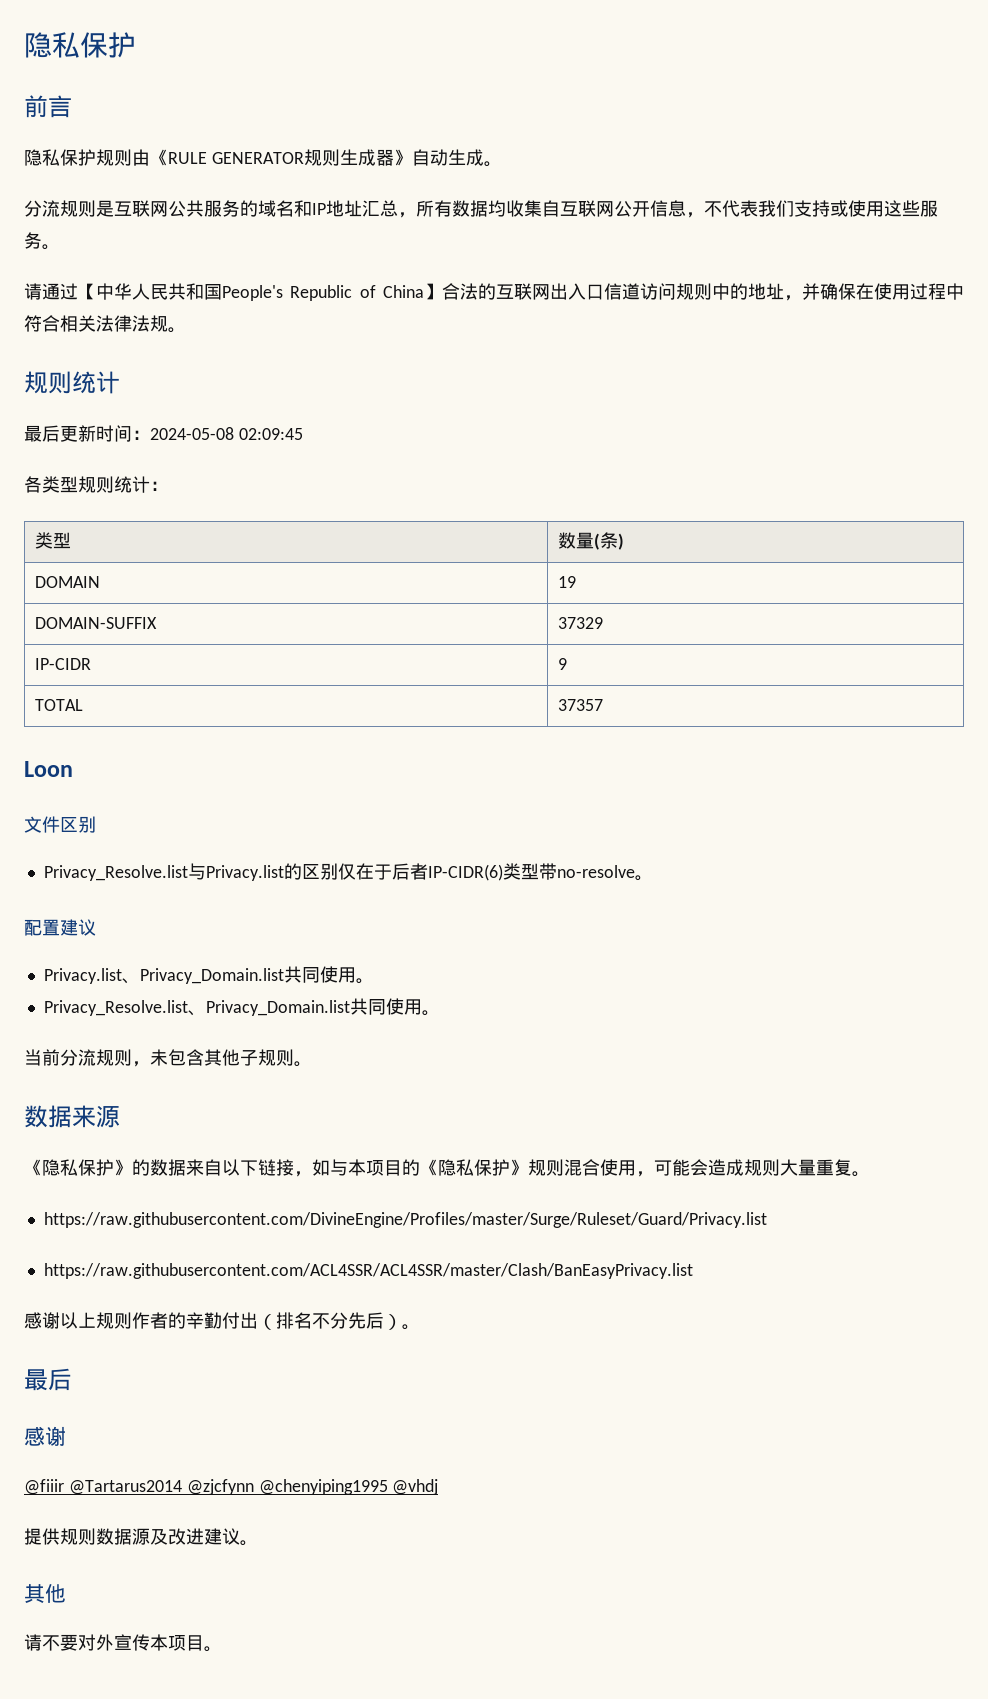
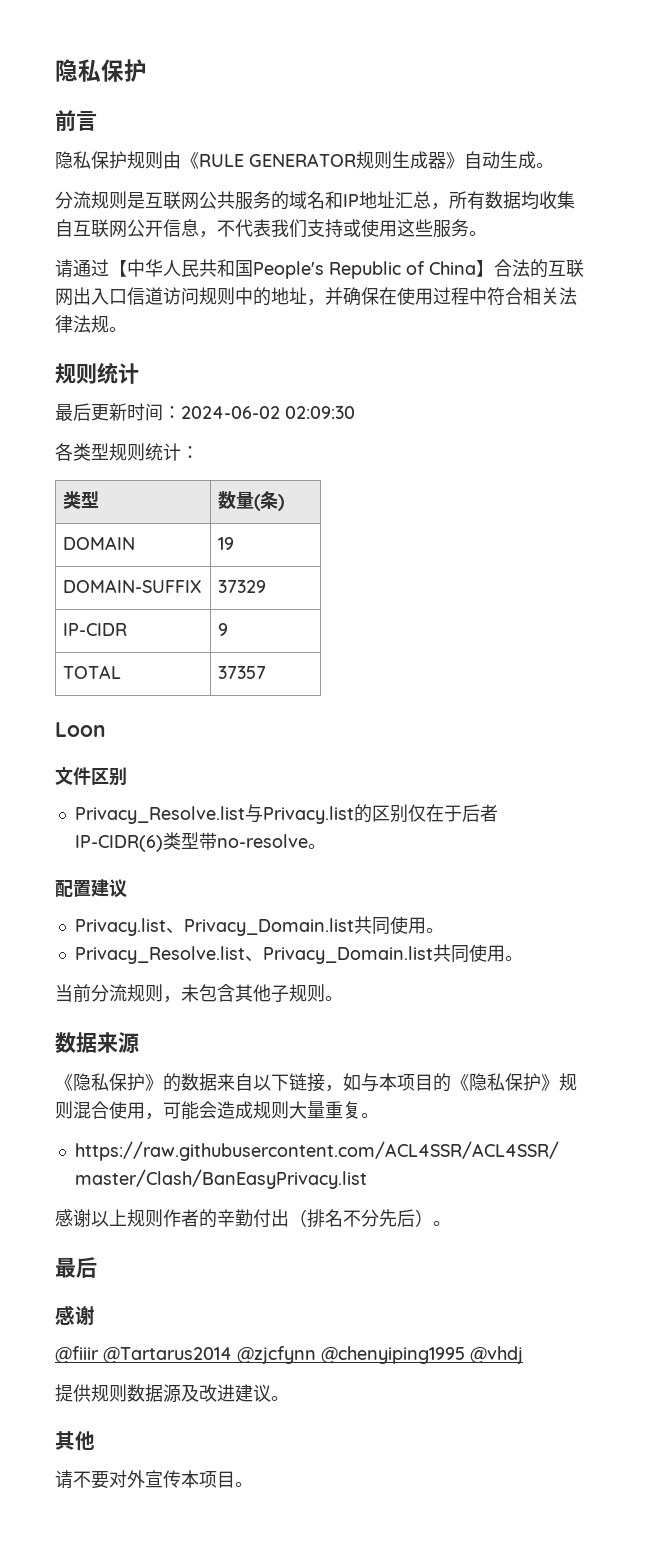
- 最后更新时间：2024-05-08 02:09:45
+ 最后更新时间：2024-06-02 02:09:30
- https://raw.githubusercontent.com/DivineEngine/Profiles/master/Surge/Ruleset/Guard/Privacy.list

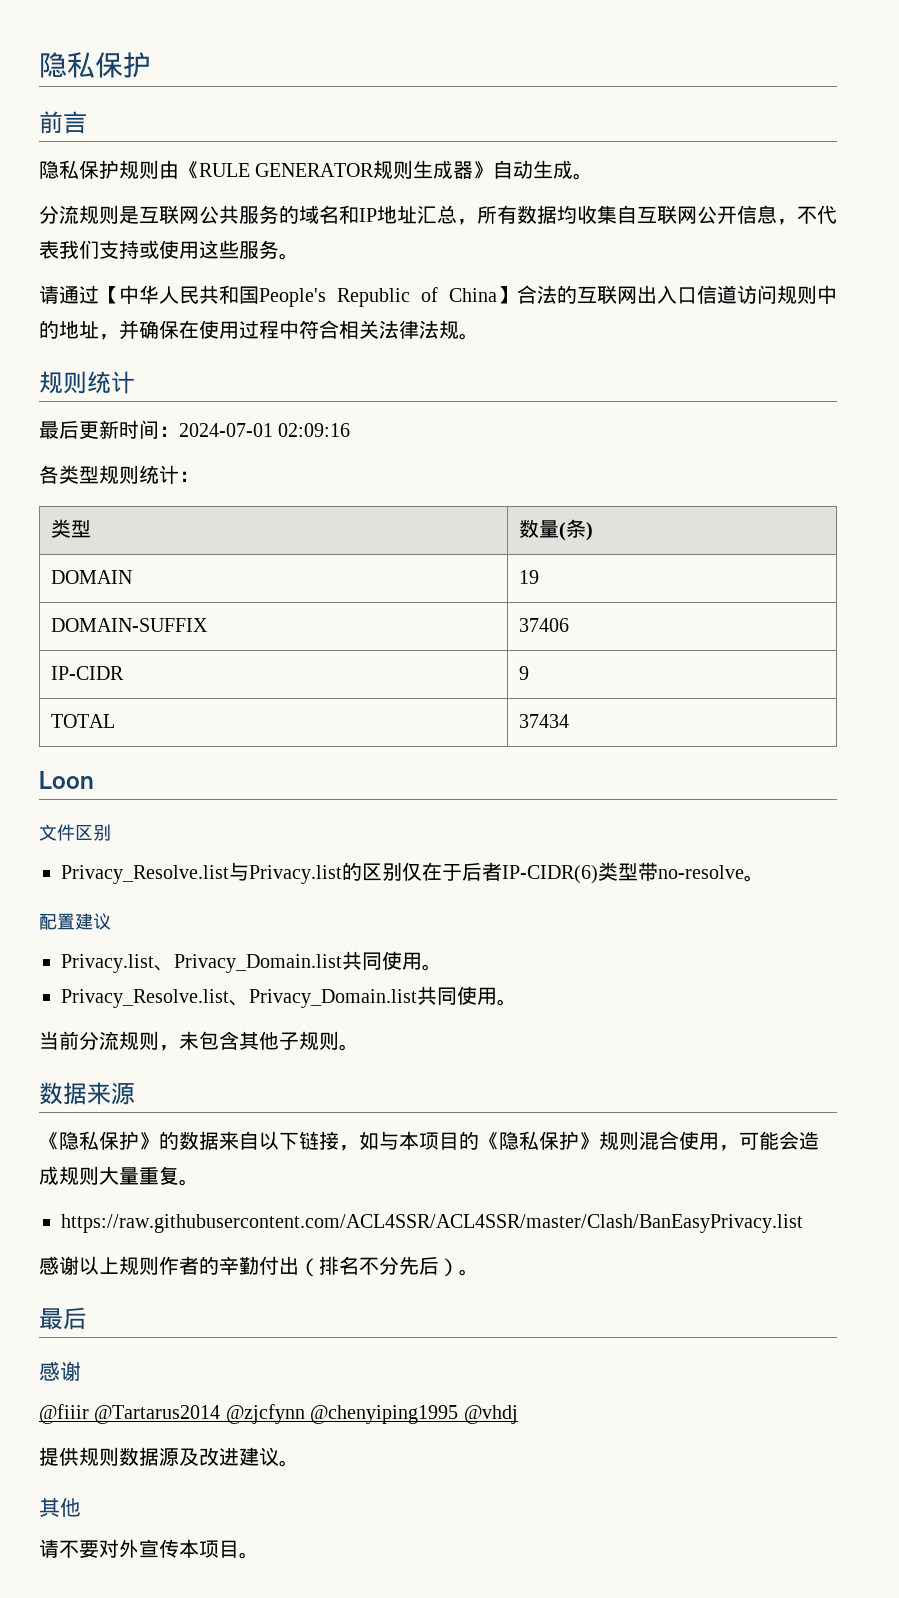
- 最后更新时间：2024-06-02 02:09:30
+ 最后更新时间：2024-07-01 02:09:16
- DOMAIN-SUFFIX | 37329
+ DOMAIN-SUFFIX | 37406
- TOTAL | 37357
+ TOTAL | 37434

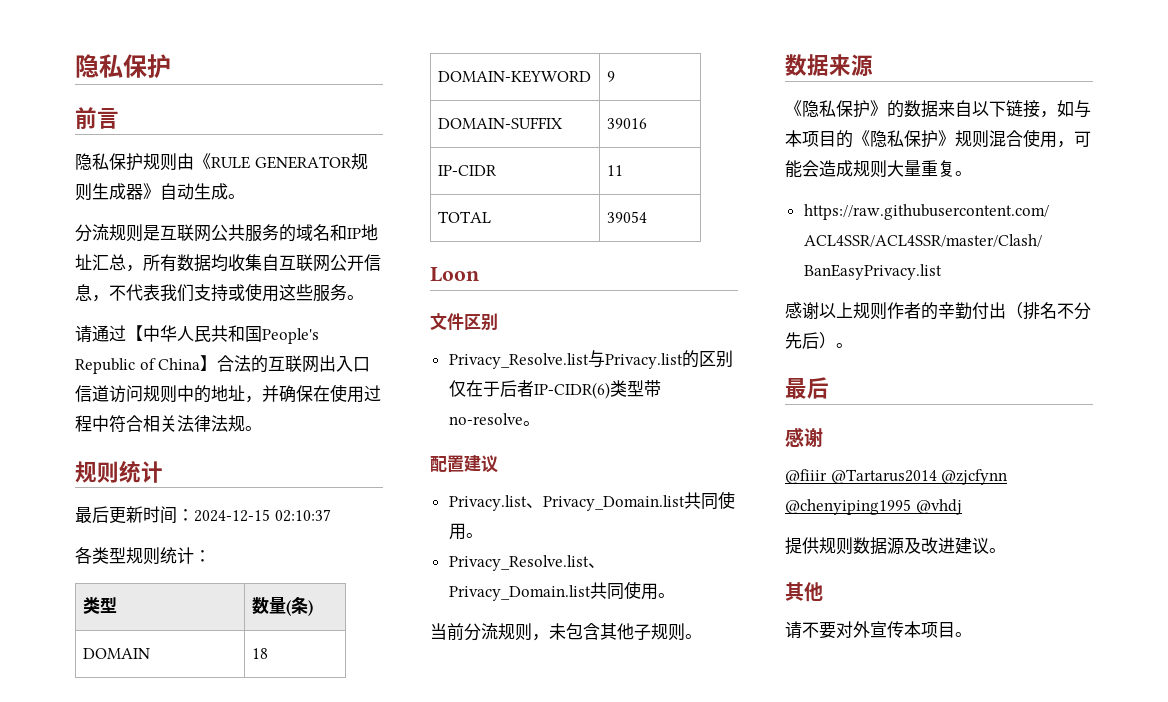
- 最后更新时间：2024-07-01 02:09:16
+ 最后更新时间：2024-12-15 02:10:37
- DOMAIN | 19
+ DOMAIN | 18
+ DOMAIN-KEYWORD | 9
- DOMAIN-SUFFIX | 37406
+ DOMAIN-SUFFIX | 39016
- IP-CIDR | 9
+ IP-CIDR | 11
- TOTAL | 37434
+ TOTAL | 39054

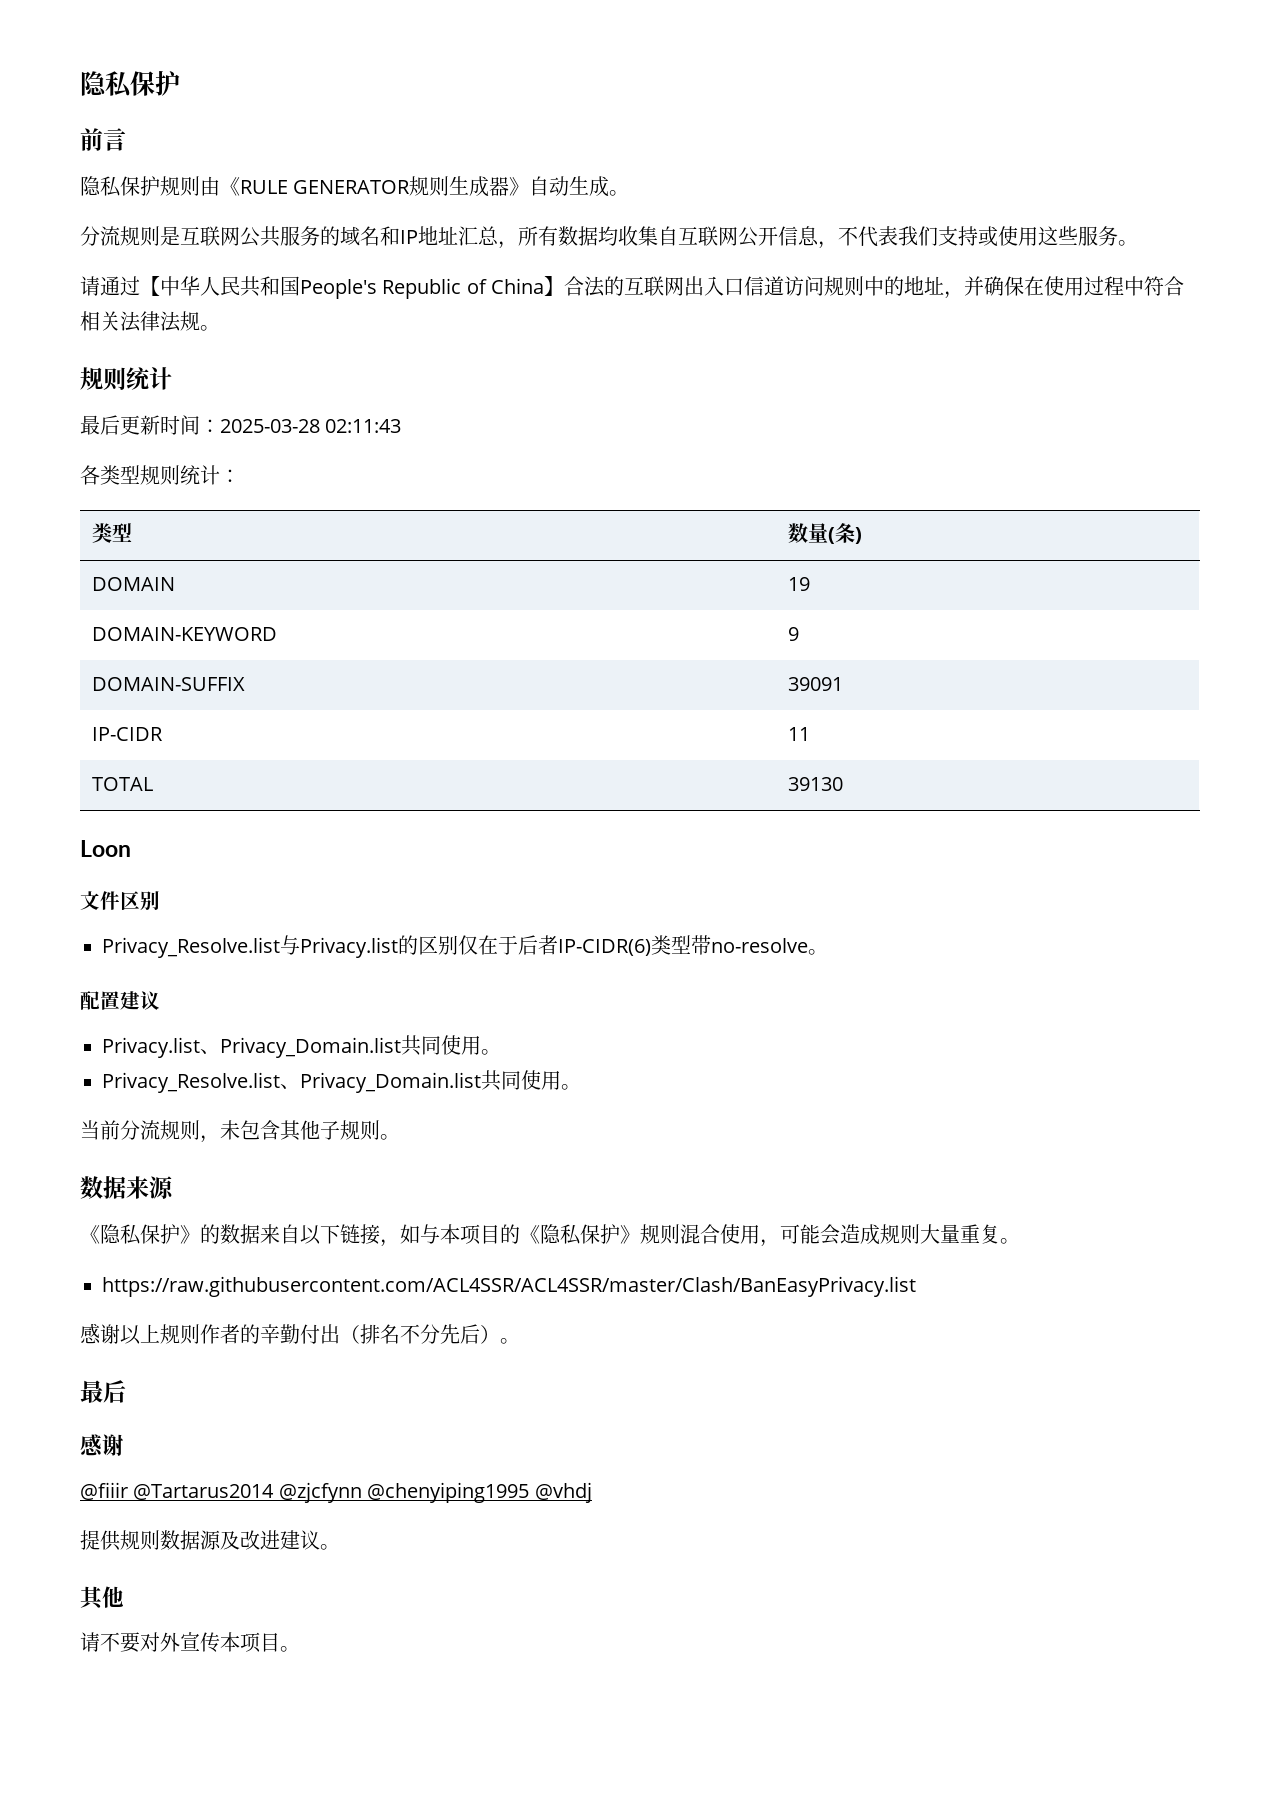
- 最后更新时间：2024-12-15 02:10:37
+ 最后更新时间：2025-03-28 02:11:43
- DOMAIN | 18
+ DOMAIN | 19
- DOMAIN-SUFFIX | 39016
+ DOMAIN-SUFFIX | 39091
- TOTAL | 39054
+ TOTAL | 39130

